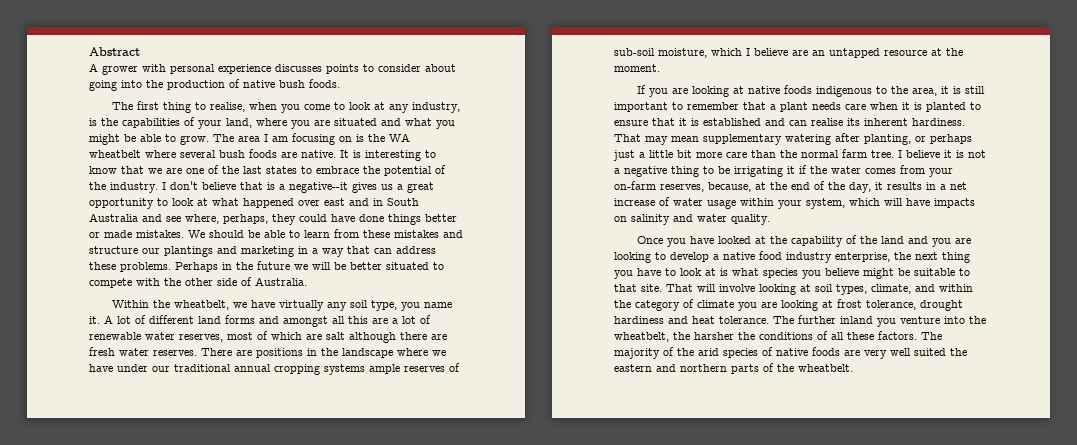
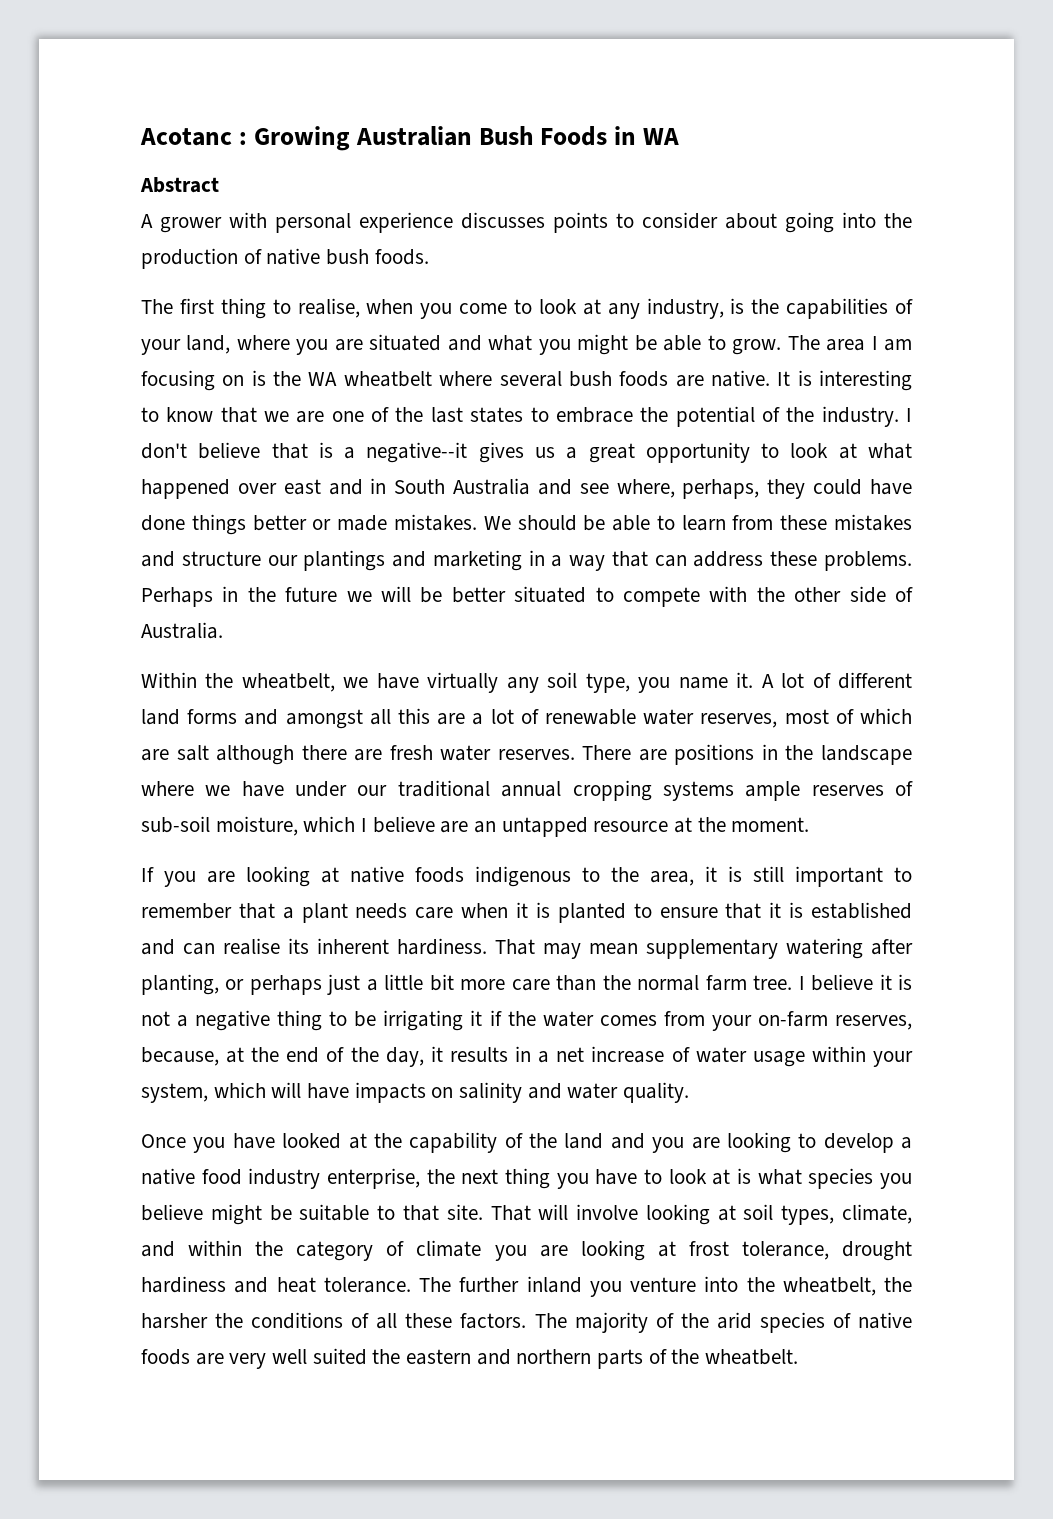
+ Acotanc : Growing Australian Bush Foods in WA

